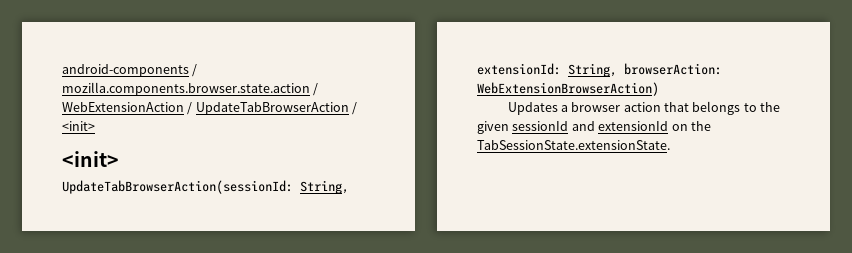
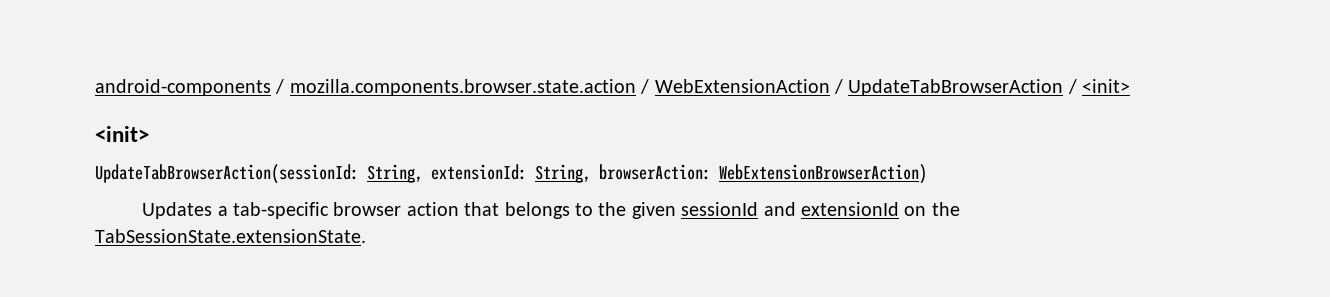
- Updates a browser action that belongs to the given sessionId and extensionId on the TabSessionState.extensionState.
+ Updates a tab-specific browser action that belongs to the given sessionId and extensionId on the TabSessionState.extensionState.

